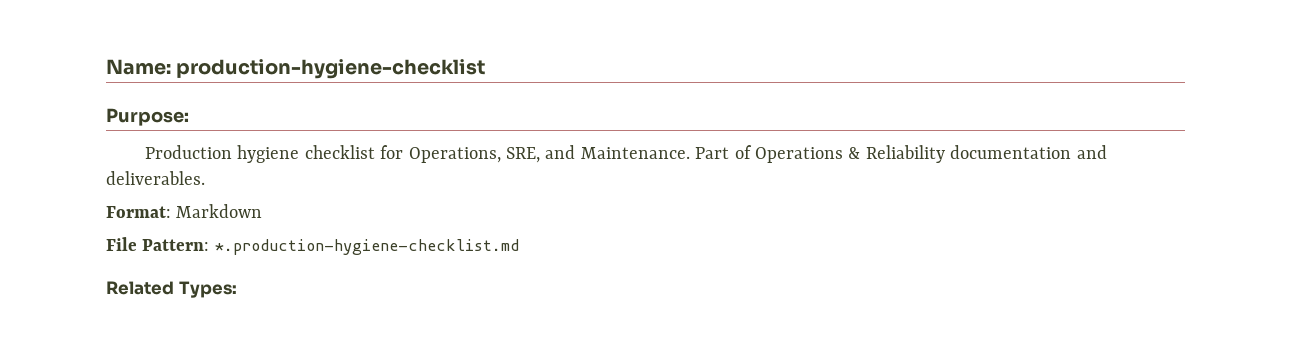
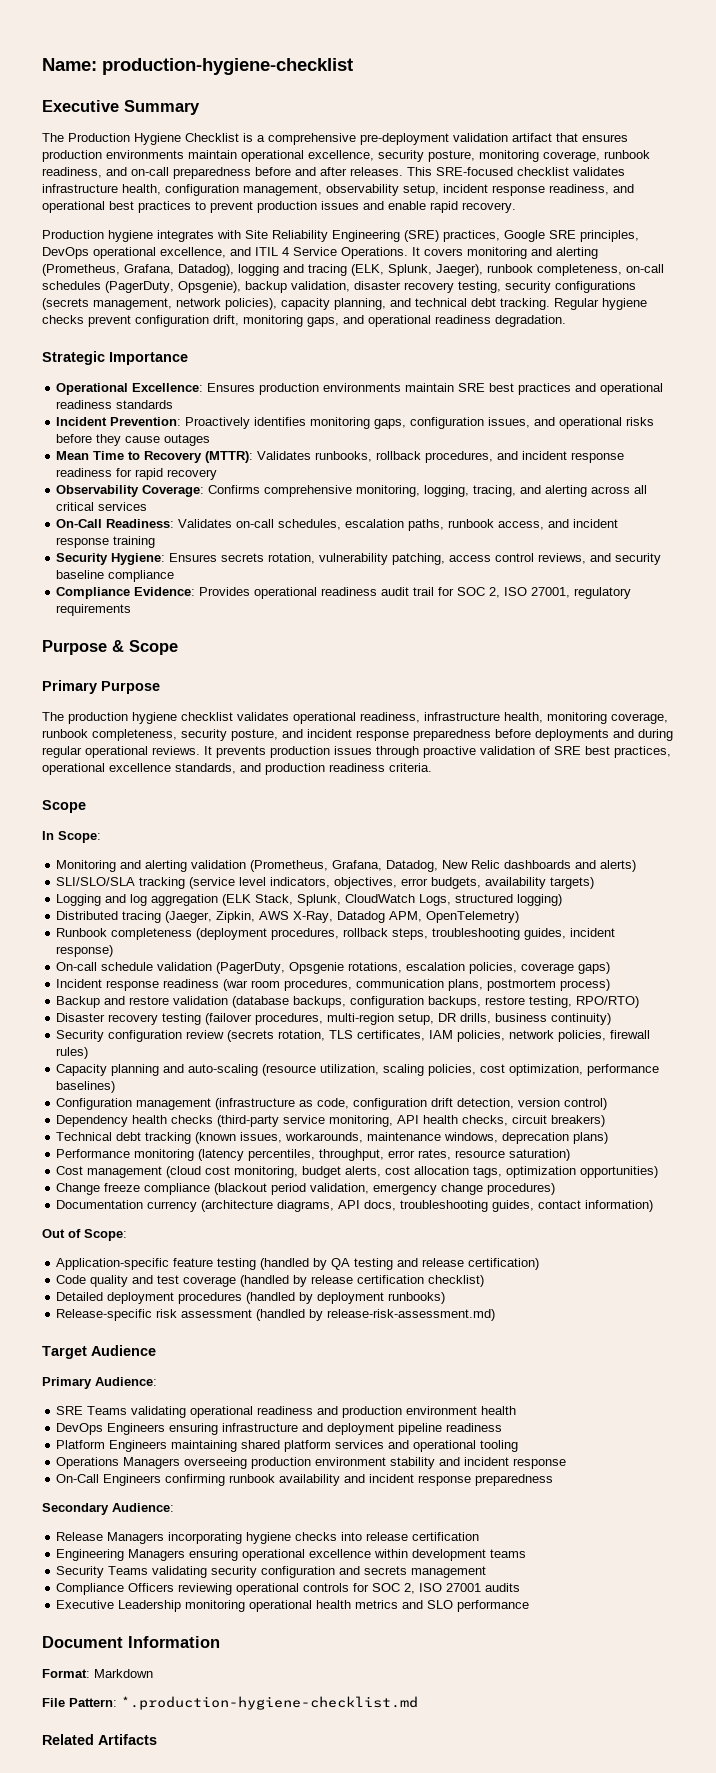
- Purpose:
- Production hygiene checklist for Operations, SRE, and Maintenance. Part of Operations & Reliability documentation and deliverables.
+ Executive Summary
+ The Production Hygiene Checklist is a comprehensive pre-deployment validation artifact that ensures production environments maintain operational excellence, security posture, monitoring coverage, runbook readiness, and on-call preparedness before and after releases. This SRE-focused checklist validates infrastructure health, configuration management, observability setup, incident response readiness, and operational best practices to prevent production issues and enable rapid recovery.
+ Production hygiene integrates with Site Reliability Engineering (SRE) practices, Google SRE principles, DevOps operational excellence, and ITIL 4 Service Operations. It covers monitoring and alerting (Prometheus, Grafana, Datadog), logging and tracing (ELK, Splunk, Jaeger), runbook completeness, on-call schedules (PagerDuty, Opsgenie), backup validation, disaster recovery testing, security configurations (secrets management, network policies), capacity planning, and technical debt tracking. Regular hygiene checks prevent configuration drift, monitoring gaps, and operational readiness degradation.
+ Strategic Importance
+ Operational Excellence: Ensures production environments maintain SRE best practices and operational readiness standards
+ Incident Prevention: Proactively identifies monitoring gaps, configuration issues, and operational risks before they cause outages
+ Mean Time to Recovery (MTTR): Validates runbooks, rollback procedures, and incident response readiness for rapid recovery
+ Observability Coverage: Confirms comprehensive monitoring, logging, tracing, and alerting across all critical services
+ On-Call Readiness: Validates on-call schedules, escalation paths, runbook access, and incident response training
+ Security Hygiene: Ensures secrets rotation, vulnerability patching, access control reviews, and security baseline compliance
+ Compliance Evidence: Provides operational readiness audit trail for SOC 2, ISO 27001, regulatory requirements
+ Purpose & Scope
+ Primary Purpose
+ The production hygiene checklist validates operational readiness, infrastructure health, monitoring coverage, runbook completeness, security posture, and incident response preparedness before deployments and during regular operational reviews. It prevents production issues through proactive validation of SRE best practices, operational excellence standards, and production readiness criteria.
+ Scope
+ In Scope:
+ Monitoring and alerting validation (Prometheus, Grafana, Datadog, New Relic dashboards and alerts)
+ SLI/SLO/SLA tracking (service level indicators, objectives, error budgets, availability targets)
+ Logging and log aggregation (ELK Stack, Splunk, CloudWatch Logs, structured logging)
+ Distributed tracing (Jaeger, Zipkin, AWS X-Ray, Datadog APM, OpenTelemetry)
+ Runbook completeness (deployment procedures, rollback steps, troubleshooting guides, incident response)
+ On-call schedule validation (PagerDuty, Opsgenie rotations, escalation policies, coverage gaps)
+ Incident response readiness (war room procedures, communication plans, postmortem process)
+ Backup and restore validation (database backups, configuration backups, restore testing, RPO/RTO)
+ Disaster recovery testing (failover procedures, multi-region setup, DR drills, business continuity)
+ Security configuration review (secrets rotation, TLS certificates, IAM policies, network policies, firewall rules)
+ Capacity planning and auto-scaling (resource utilization, scaling policies, cost optimization, performance baselines)
+ Configuration management (infrastructure as code, configuration drift detection, version control)
+ Dependency health checks (third-party service monitoring, API health checks, circuit breakers)
+ Technical debt tracking (known issues, workarounds, maintenance windows, deprecation plans)
+ Performance monitoring (latency percentiles, throughput, error rates, resource saturation)
+ Cost management (cloud cost monitoring, budget alerts, cost allocation tags, optimization opportunities)
+ Change freeze compliance (blackout period validation, emergency change procedures)
+ Documentation currency (architecture diagrams, API docs, troubleshooting guides, contact information)
+ Out of Scope:
+ Application-specific feature testing (handled by QA testing and release certification)
+ Code quality and test coverage (handled by release certification checklist)
+ Detailed deployment procedures (handled by deployment runbooks)
+ Release-specific risk assessment (handled by release-risk-assessment.md)
+ Target Audience
+ Primary Audience:
+ SRE Teams validating operational readiness and production environment health
+ DevOps Engineers ensuring infrastructure and deployment pipeline readiness
+ Platform Engineers maintaining shared platform services and operational tooling
+ Operations Managers overseeing production environment stability and incident response
+ On-Call Engineers confirming runbook availability and incident response preparedness
+ Secondary Audience:
+ Release Managers incorporating hygiene checks into release certification
+ Engineering Managers ensuring operational excellence within development teams
+ Security Teams validating security configuration and secrets management
+ Compliance Officers reviewing operational controls for SOC 2, ISO 27001 audits
+ Executive Leadership monitoring operational health metrics and SLO performance
+ Document Information
- Related Types:
+ Related Artifacts

